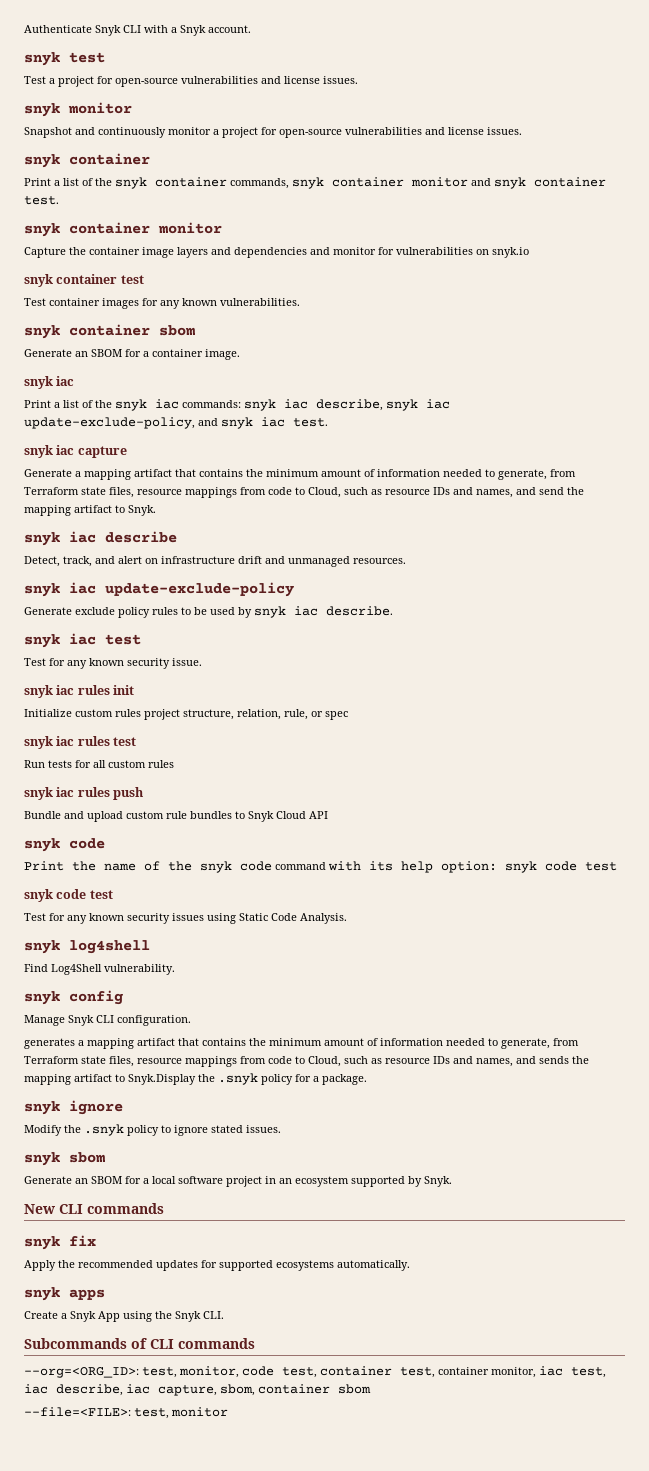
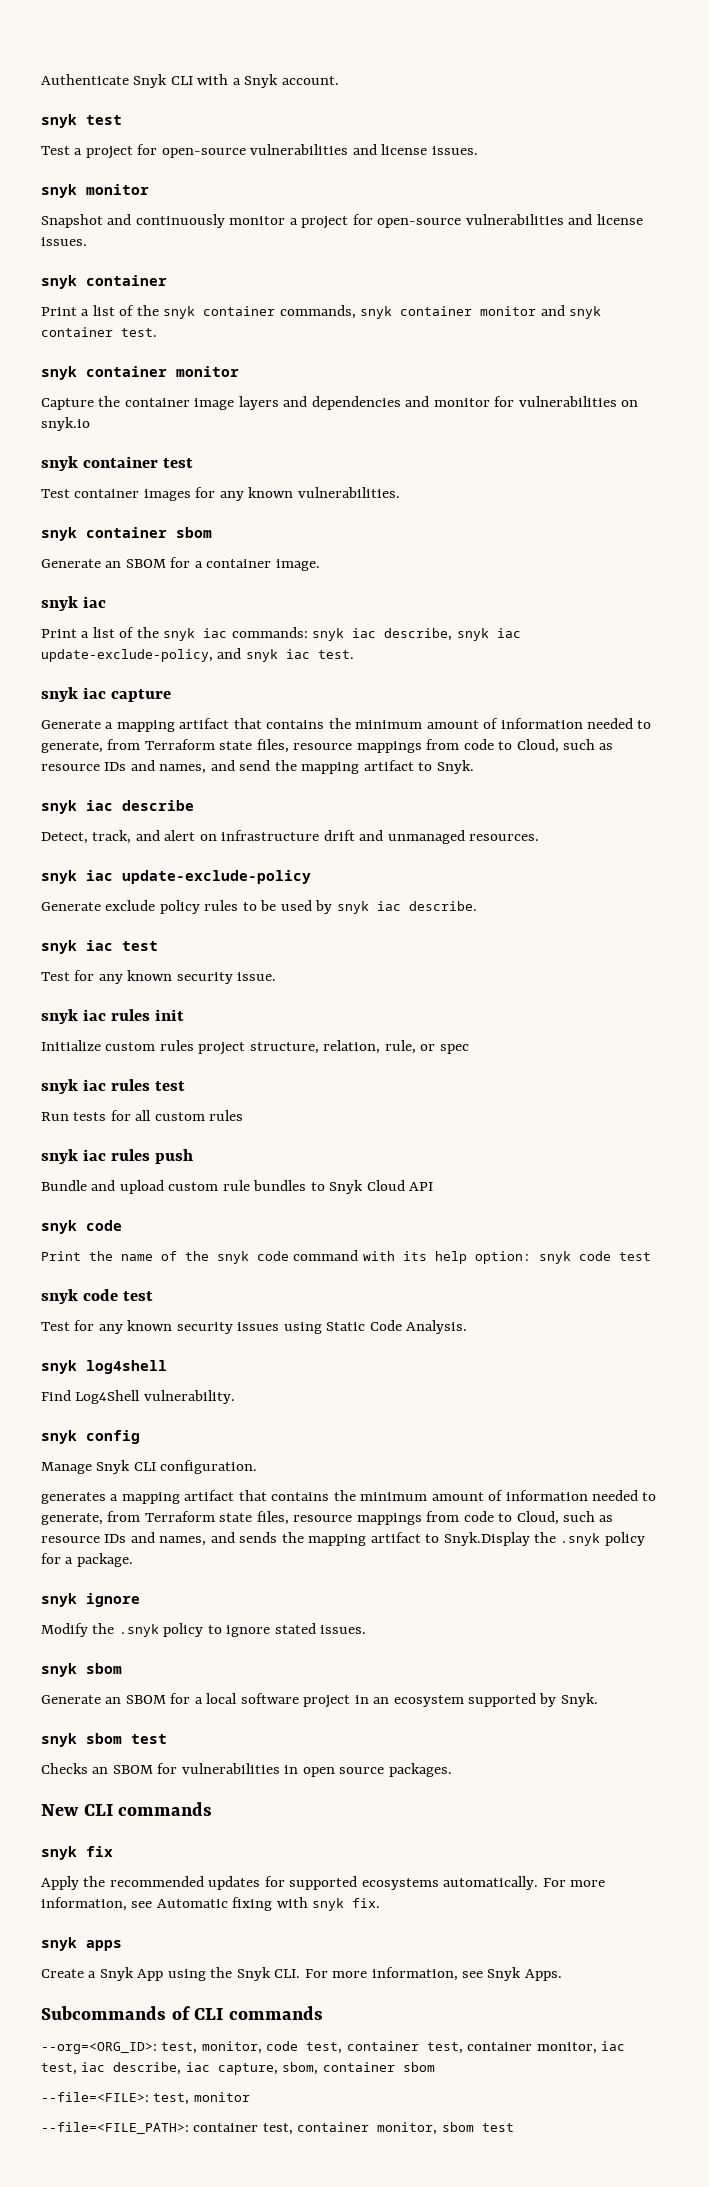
+ snyk sbom test
+ Checks an SBOM for vulnerabilities in open source packages.
+ For more information, see Automatic fixing with snyk fix.
- Create a Snyk App using the Snyk CLI.
+ Create a Snyk App using the Snyk CLI. For more information, see Snyk Apps.
+ --file=<FILE_PATH>: container test, container monitor, sbom test

